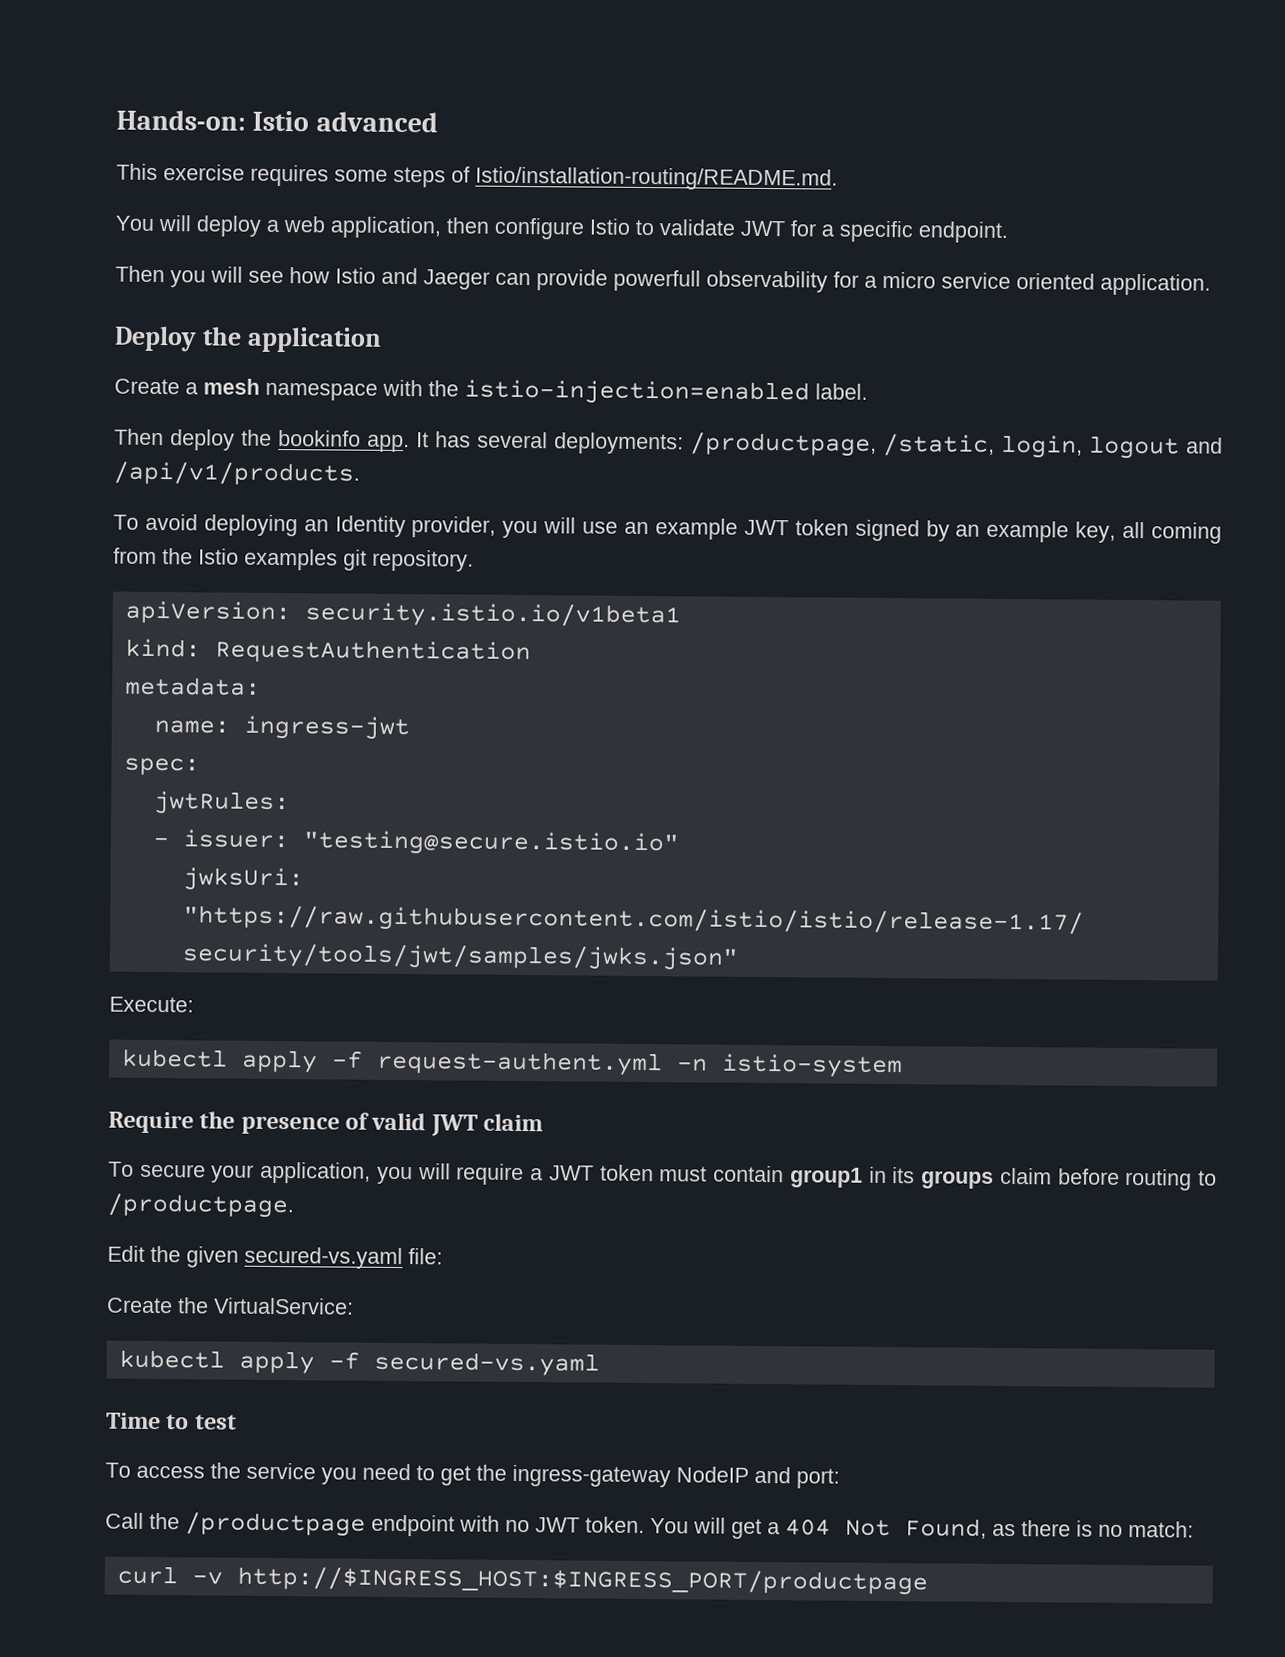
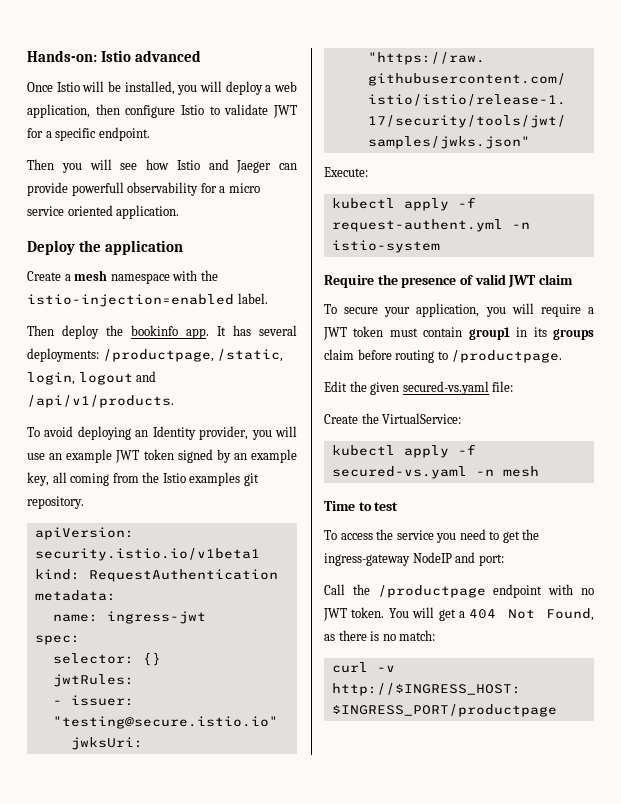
- This exercise requires some steps of Istio/installation-routing/README.md.
- You will deploy a web application, then configure Istio to validate JWT for a specific endpoint.
+ Once Istio will be installed, you will deploy a web application, then configure Istio to validate JWT for a specific endpoint.
+ selector: {}
- kubectl apply -f secured-vs.yaml
+ kubectl apply -f secured-vs.yaml -n mesh

